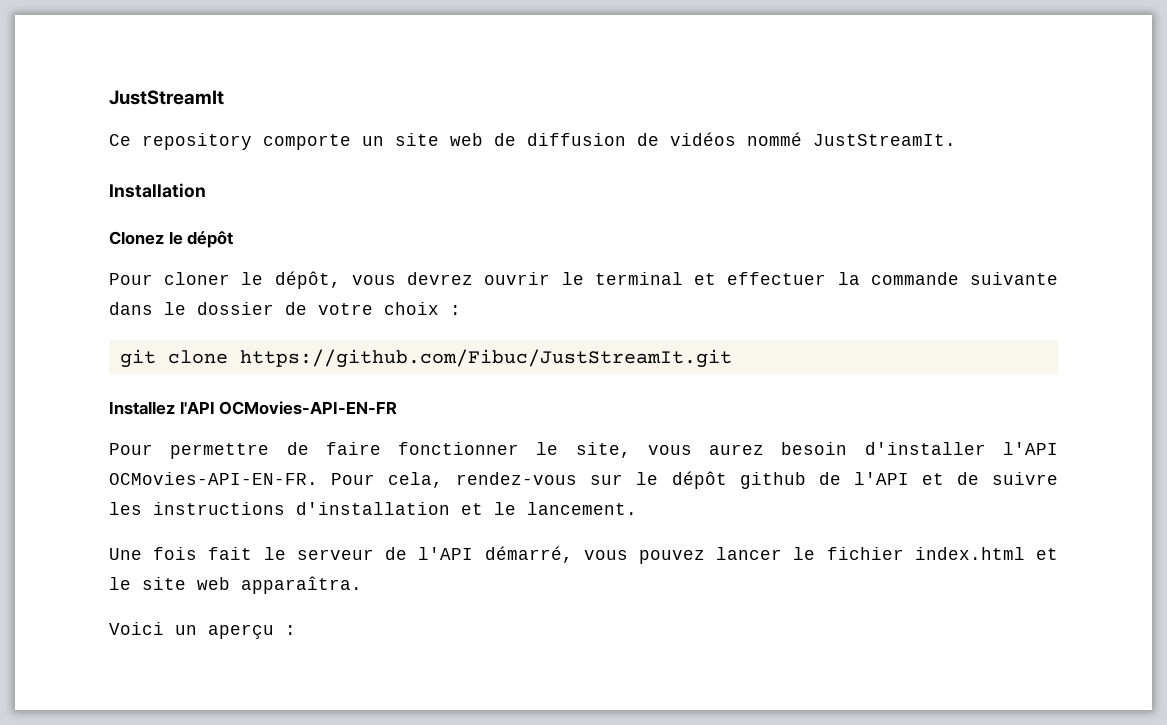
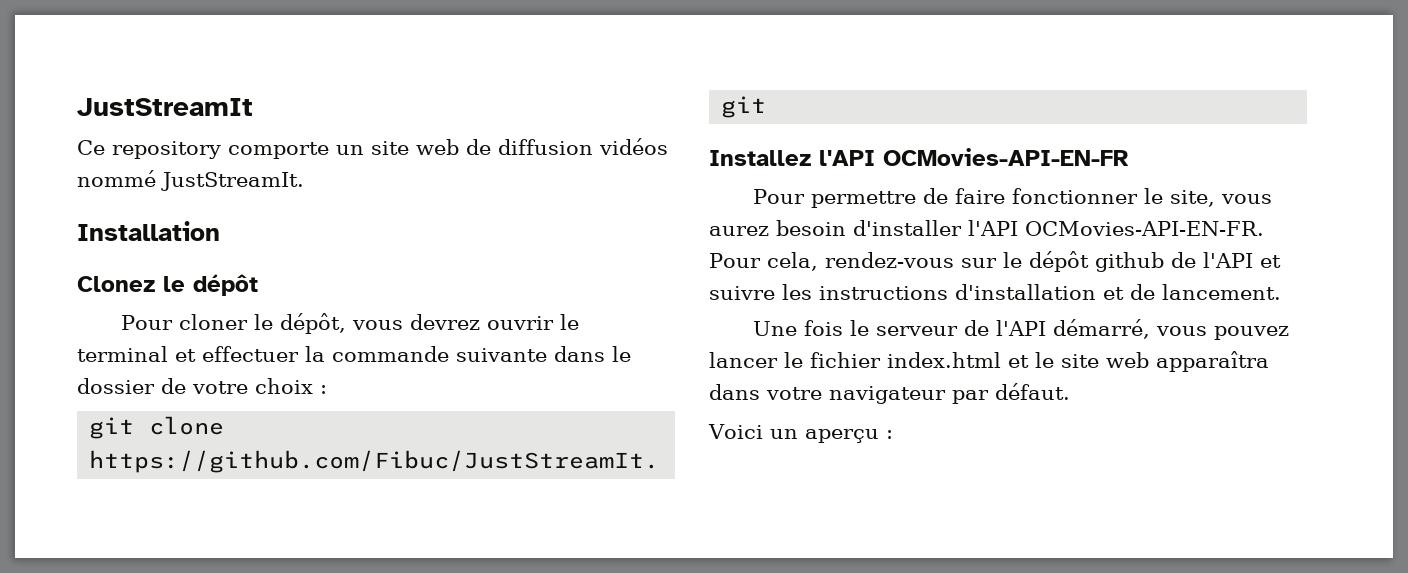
- Ce repository comporte un site web de diffusion de vidéos nommé JustStreamIt.
+ Ce repository comporte un site web de diffusion vidéos nommé JustStreamIt.
- Pour cela, rendez-vous sur le dépôt github de l'API et de suivre les instructions d'installation et le lancement.
+ Pour cela, rendez-vous sur le dépôt github de l'API et suivre les instructions d'installation et de lancement.
- Une fois fait le serveur de l'API démarré, vous pouvez lancer le fichier index.html et le site web apparaîtra.
+ Une fois le serveur de l'API démarré, vous pouvez lancer le fichier index.html et le site web apparaîtra dans votre navigateur par défaut.

